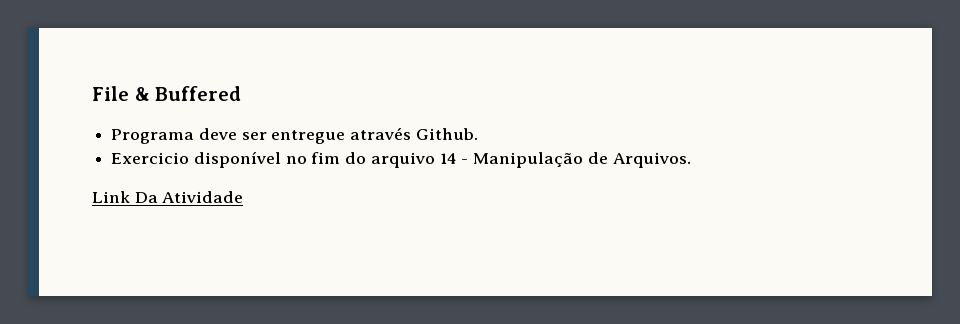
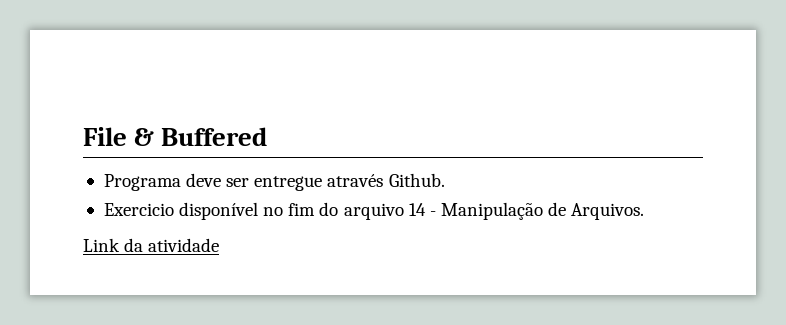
- Link Da Atividade
+ Link da atividade

